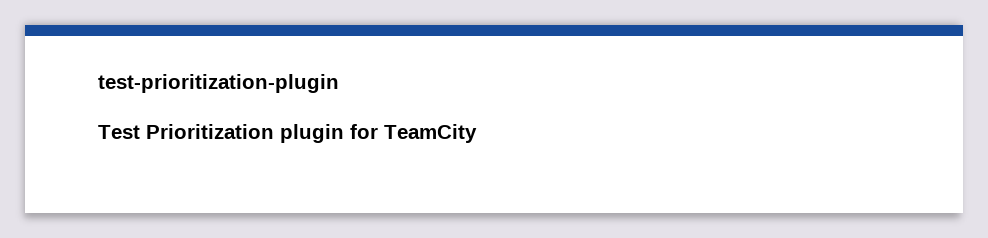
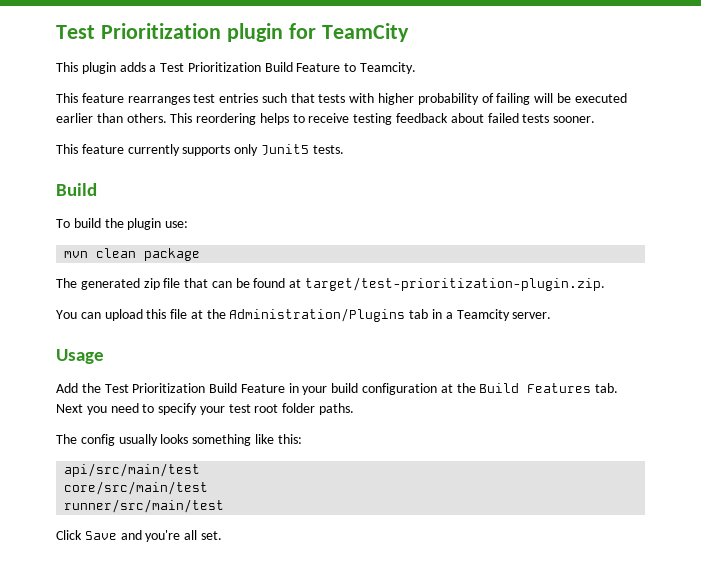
- test-prioritization-plugin
+ This plugin adds a Test Prioritization Build Feature to Teamcity.
+ This feature rearranges test entries such that tests with higher probability of failing will be executed earlier than others. This reordering helps to receive testing feedback about failed tests sooner.
+ This feature currently supports only Junit5 tests.
+ Build
+ To build the plugin use:
+ mvn clean package
+ The generated zip file that can be found at target/test-prioritization-plugin.zip.
+ You can upload this file at the Administration/Plugins tab in a Teamcity server.
+ Usage
+ Add the Test Prioritization Build Feature in your build configuration at the Build Features tab. Next you need to specify your test root folder paths.
+ The config usually looks something like this:
+ api/src/main/test
+ core/src/main/test
+ runner/src/main/test
+ Click Save and you're all set.

